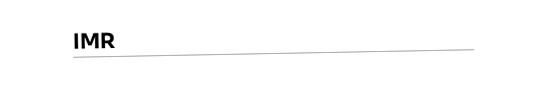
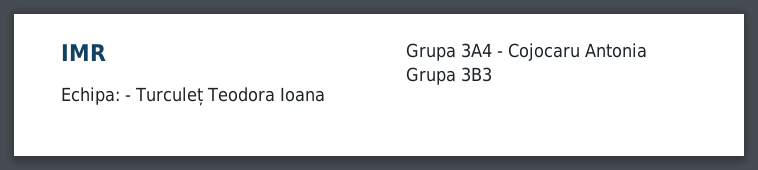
+ Echipa: - Turculeț Teodora Ioana Grupa 3A4 - Cojocaru Antonia Grupa 3B3

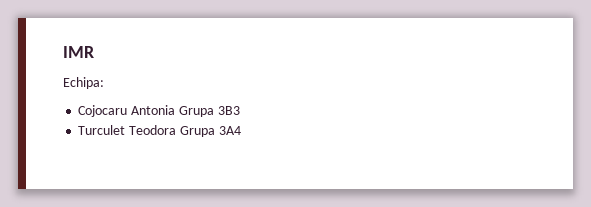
- Echipa: - Turculeț Teodora Ioana Grupa 3A4 - Cojocaru Antonia Grupa 3B3
+ Echipa:
+ Cojocaru Antonia Grupa 3B3
+ Turculet Teodora Grupa 3A4

